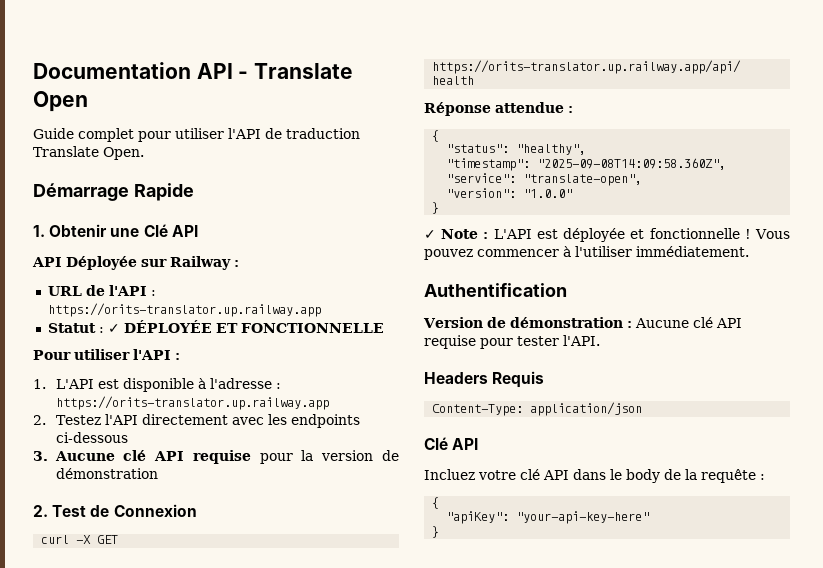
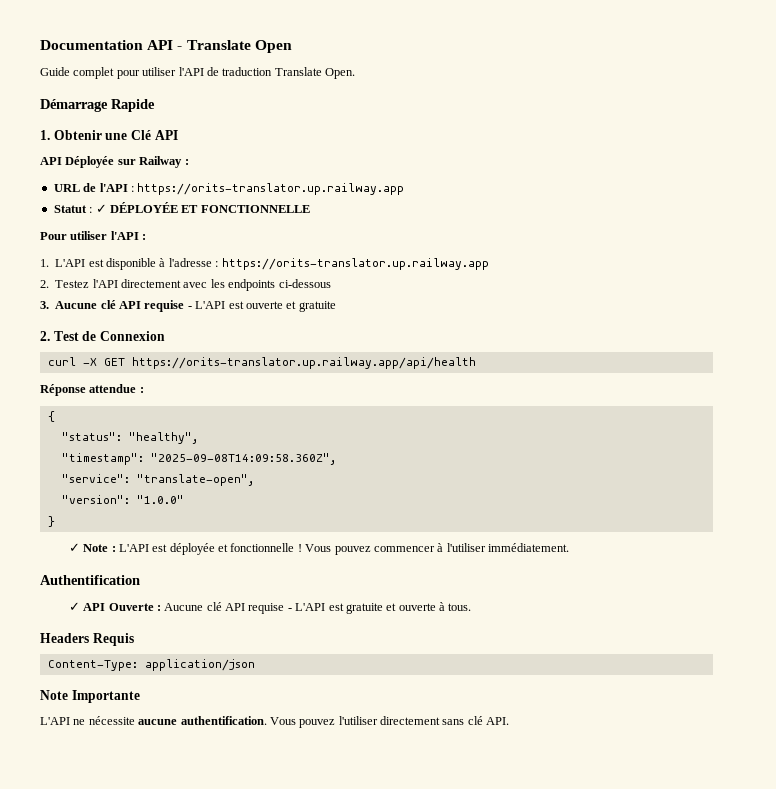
- 3. Aucune clé API requise pour la version de démonstration
+ 3. Aucune clé API requise - L'API est ouverte et gratuite
- Version de démonstration : Aucune clé API requise pour tester l'API.
+ ✓ API Ouverte : Aucune clé API requise - L'API est gratuite et ouverte à tous.
  Headers Requis
  Content-Type: application/json
- Clé API
- Incluez votre clé API dans le body de la requête :
- {
- "apiKey": "your-api-key-here"
- }
+ Note Importante
+ L'API ne nécessite aucune authentification. Vous pouvez l'utiliser directement sans clé API.

